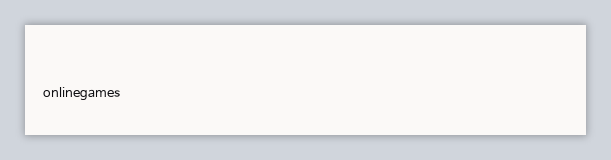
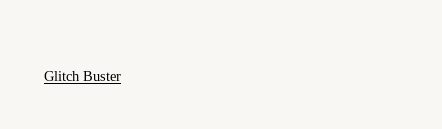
- onlinegames
+ Glitch Buster

